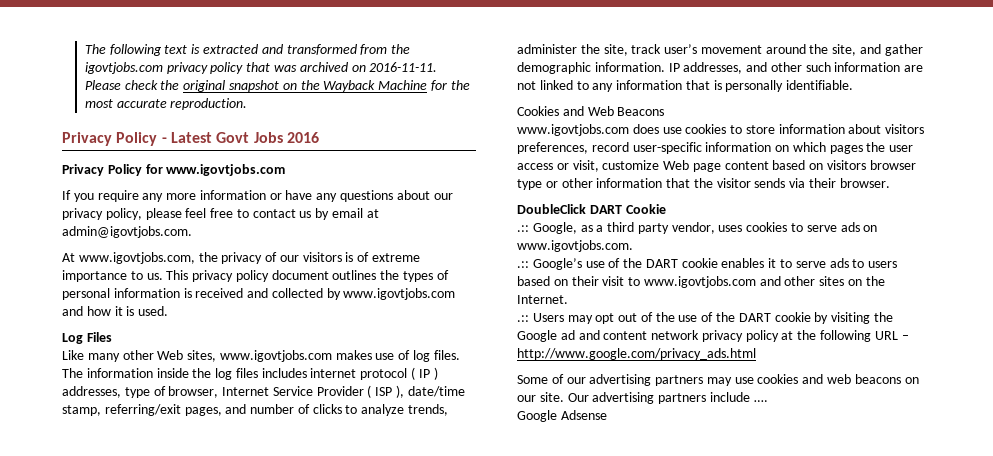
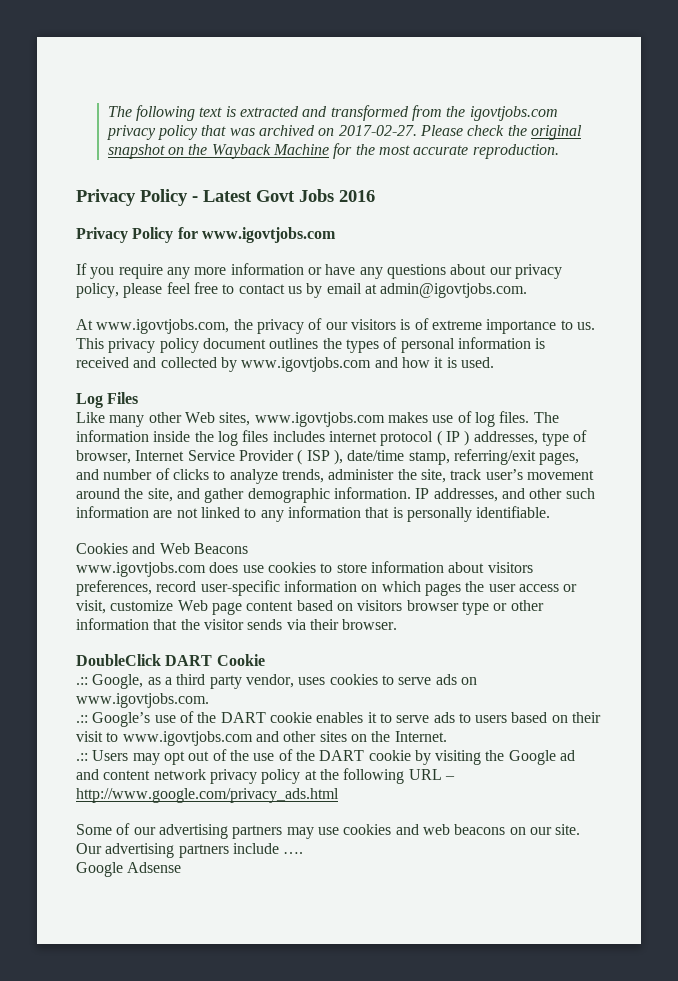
- The following text is extracted and transformed from the igovtjobs.com privacy policy that was archived on 2016-11-11.
+ The following text is extracted and transformed from the igovtjobs.com privacy policy that was archived on 2017-02-27.

